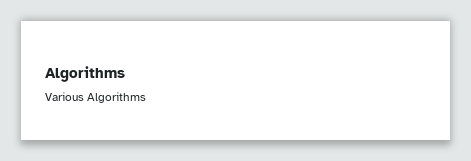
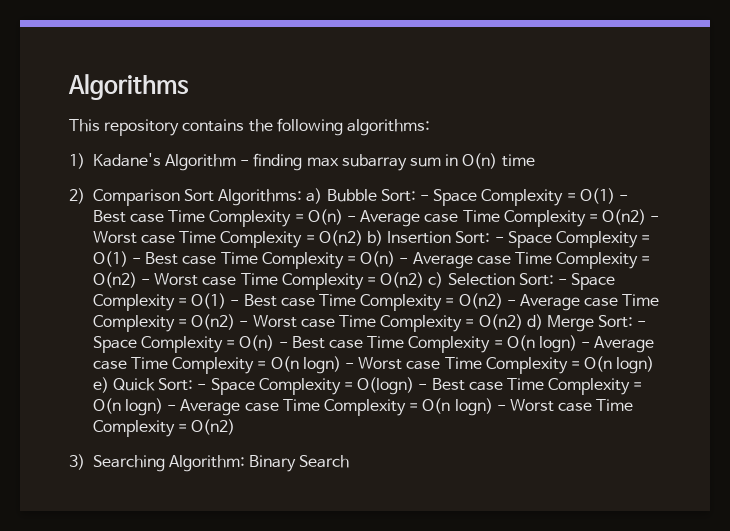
- Various Algorithms
+ This repository contains the following algorithms:
+ 1) Kadane's Algorithm - finding max subarray sum in O(n) time
+ 2) Comparison Sort Algorithms: a) Bubble Sort: - Space Complexity = O(1) - Best case Time Complexity = O(n) - Average case Time Complexity = O(n2) - Worst case Time Complexity = O(n2) b) Insertion Sort: - Space Complexity = O(1) - Best case Time Complexity = O(n) - Average case Time Complexity = O(n2) - Worst case Time Complexity = O(n2) c) Selection Sort: - Space Complexity = O(1) - Best case Time Complexity = O(n2) - Average case Time Complexity = O(n2) - Worst case Time Complexity = O(n2) d) Merge Sort: - Space Complexity = O(n) - Best case Time Complexity = O(n logn) - Average case Time Complexity = O(n logn) - Worst case Time Complexity = O(n logn) e) Quick Sort: - Space Complexity = O(logn) - Best case Time Complexity = O(n logn) - Average case Time Complexity = O(n logn) - Worst case Time Complexity = O(n2)
+ 3) Searching Algorithm: Binary Search

